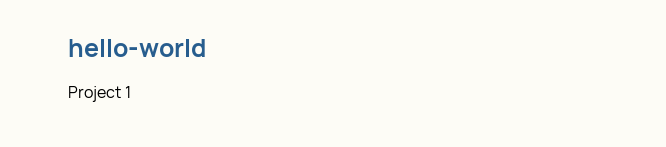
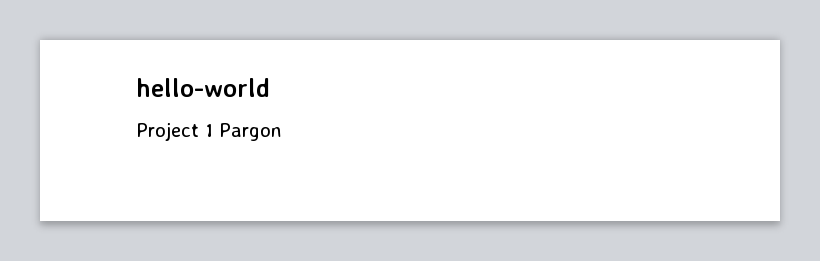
- Project 1
+ Project 1 Pargon

